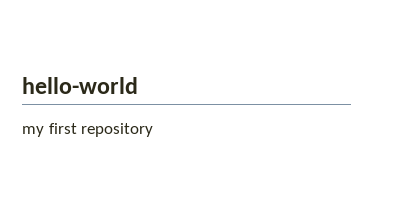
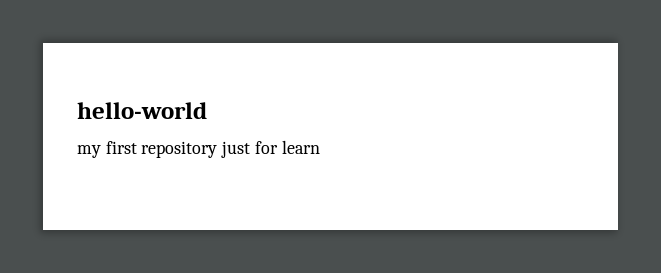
- my first repository
+ my first repository just for learn

